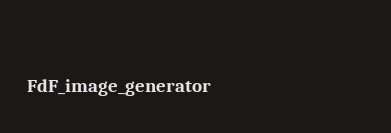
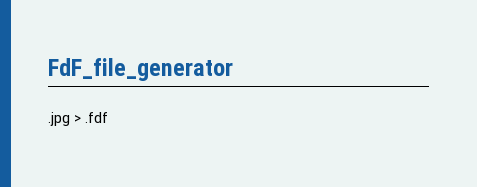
- FdF_image_generator
+ FdF_file_generator
+ .jpg > .fdf

